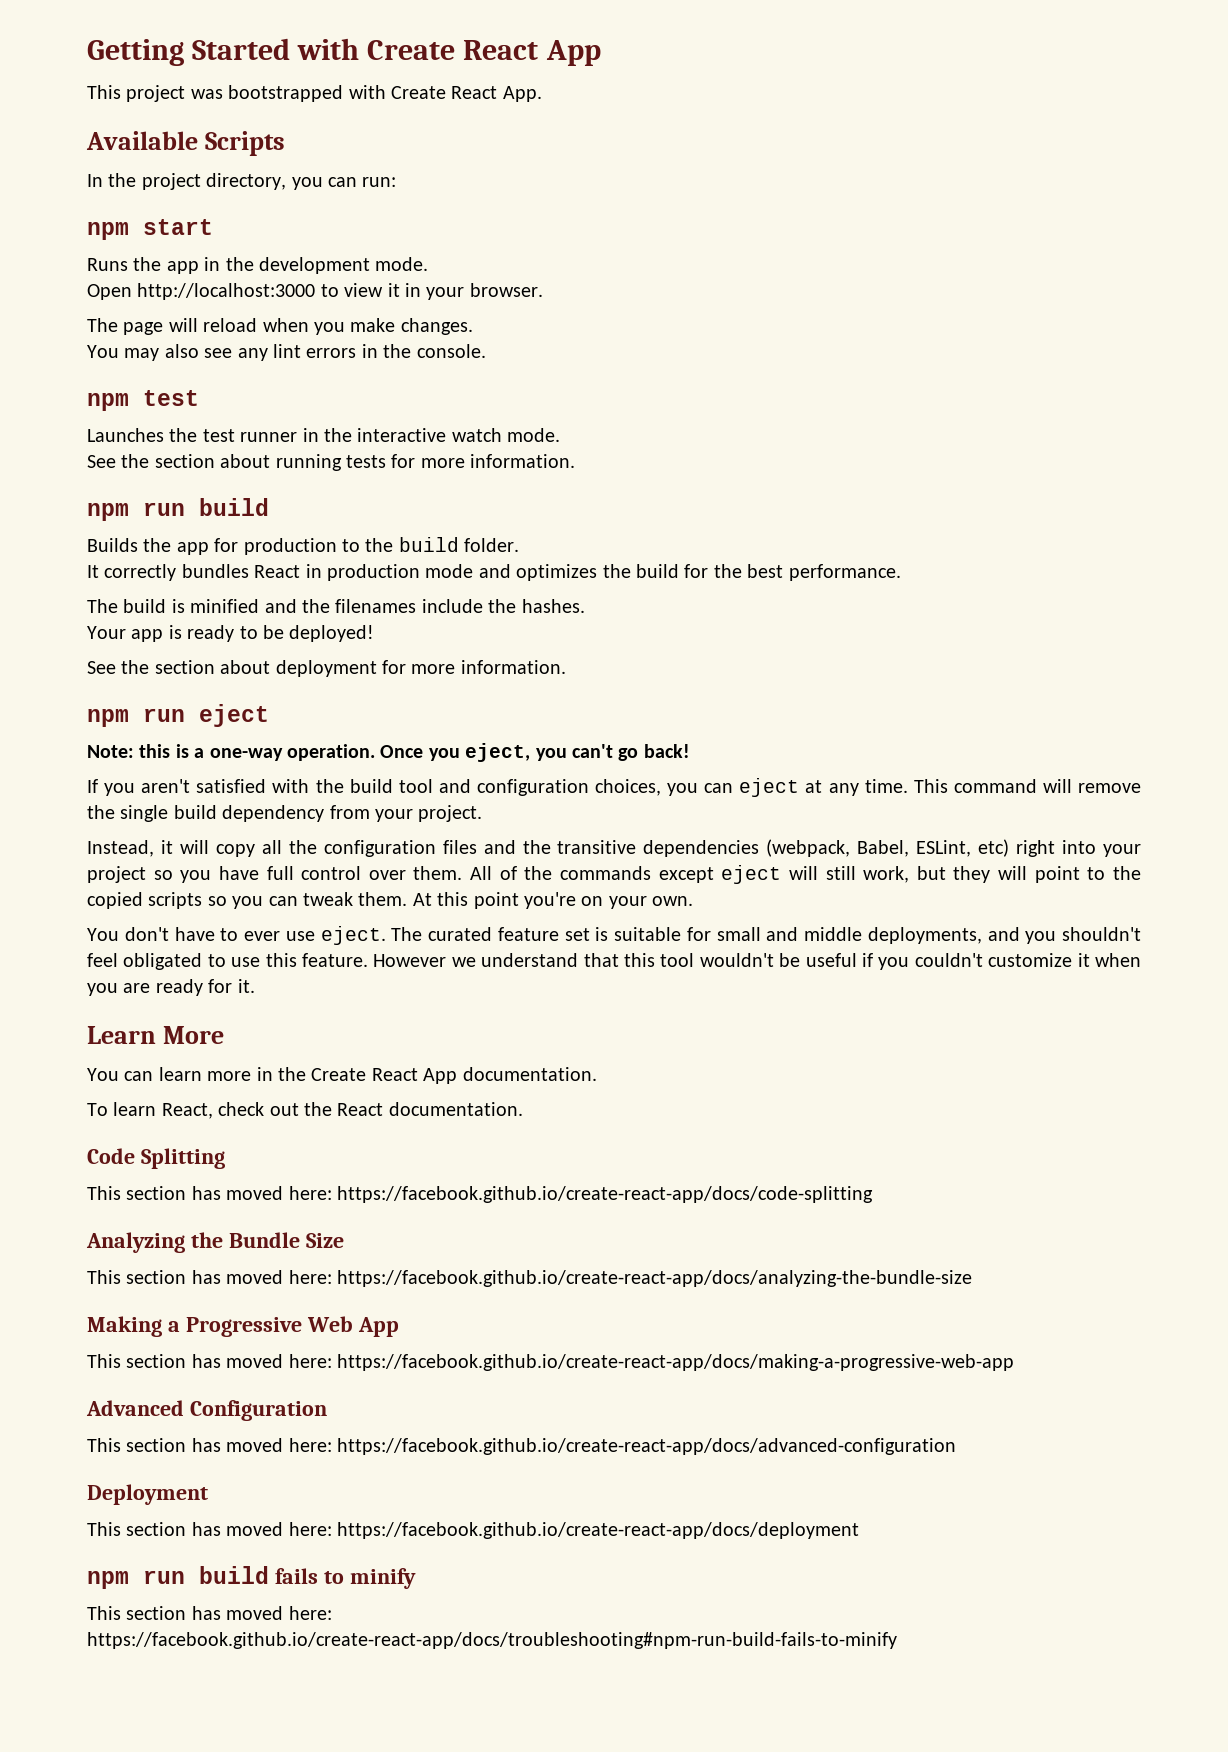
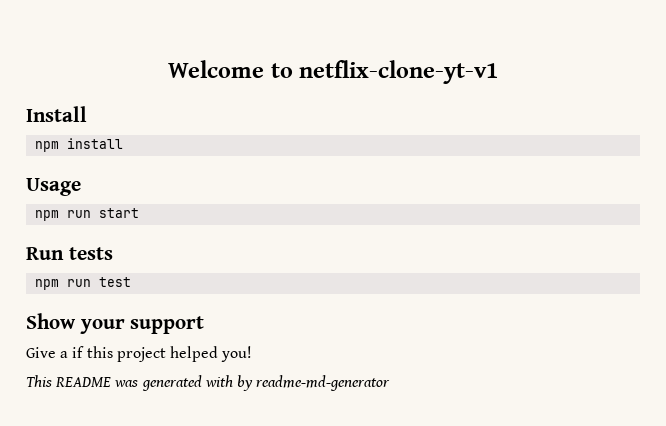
- Getting Started with Create React App
- This project was bootstrapped with Create React App.
- Available Scripts
- In the project directory, you can run:
- npm start
- Runs the app in the development mode.
- Open http://localhost:3000 to view it in your browser.
- The page will reload when you make changes.
- You may also see any lint errors in the console.
- npm test
- Launches the test runner in the interactive watch mode.
- See the section about running tests for more information.
- npm run build
- Builds the app for production to the build folder.
- It correctly bundles React in production mode and optimizes the build for the best performance.
- The build is minified and the filenames include the hashes.
- Your app is ready to be deployed!
- See the section about deployment for more information.
- npm run eject
- Note: this is a one-way operation. Once you eject, you can't go back!
- If you aren't satisfied with the build tool and configuration choices, you can eject at any time. This command will remove the single build dependency from your project.
- Instead, it will copy all the configuration files and the transitive dependencies (webpack, Babel, ESLint, etc) right into your project so you have full control over them. All of the commands except eject will still work, but they will point to the copied scripts so you can tweak them. At this point you're on your own.
- You don't have to ever use eject. The curated feature set is suitable for small and middle deployments, and you shouldn't feel obligated to use this feature. However we understand that this tool wouldn't be useful if you couldn't customize it when you are ready for it.
- Learn More
- You can learn more in the Create React App documentation.
- To learn React, check out the React documentation.
- Code Splitting
- This section has moved here: https://facebook.github.io/create-react-app/docs/code-splitting
- Analyzing the Bundle Size
- This section has moved here: https://facebook.github.io/create-react-app/docs/analyzing-the-bundle-size
- Making a Progressive Web App
- This section has moved here: https://facebook.github.io/create-react-app/docs/making-a-progressive-web-app
- Advanced Configuration
- This section has moved here: https://facebook.github.io/create-react-app/docs/advanced-configuration
- Deployment
- This section has moved here: https://facebook.github.io/create-react-app/docs/deployment
- npm run build fails to minify
- This section has moved here: https://facebook.github.io/create-react-app/docs/troubleshooting#npm-run-build-fails-to-minify
+ Welcome to netflix-clone-yt-v1
+ Install
+ npm install
+ Usage
+ npm run start
+ Run tests
+ npm run test
+ Show your support
+ Give a if this project helped you!
+ This README was generated with by readme-md-generator

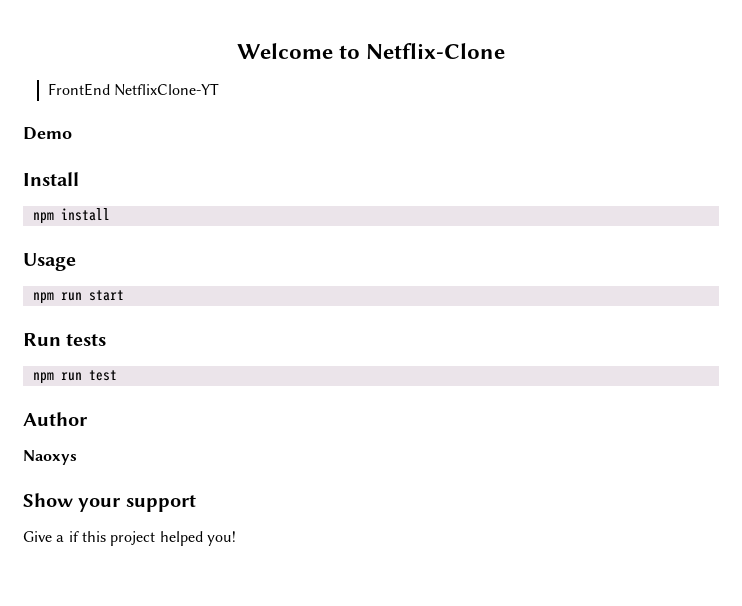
- Welcome to netflix-clone-yt-v1
+ Welcome to Netflix-Clone
+ FrontEnd NetflixClone-YT
+ Demo
+ Author
+ Naoxys
- This README was generated with by readme-md-generator

